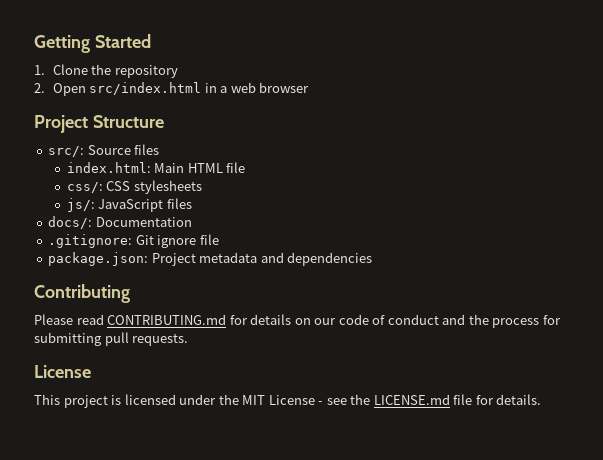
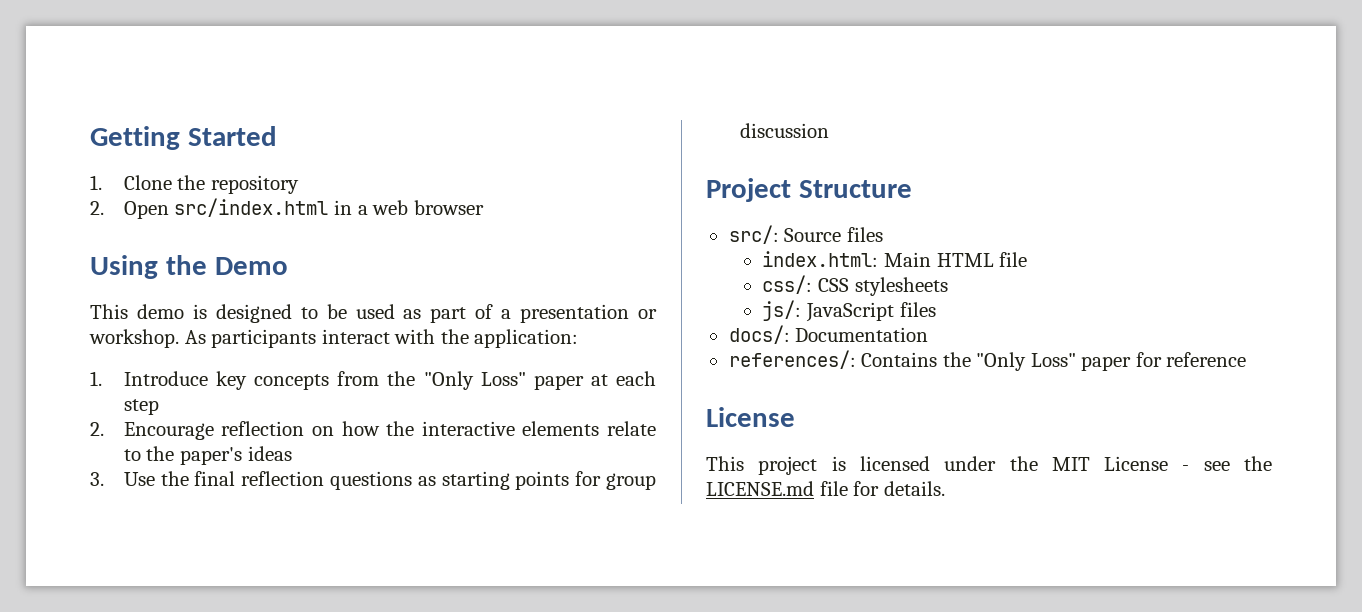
+ Using the Demo
+ This demo is designed to be used as part of a presentation or workshop. As participants interact with the application:
+ 1. Introduce key concepts from the "Only Loss" paper at each step
+ 2. Encourage reflection on how the interactive elements relate to the paper's ideas
+ 3. Use the final reflection questions as starting points for group discussion
- .gitignore: Git ignore file
- package.json: Project metadata and dependencies
- Contributing
- Please read CONTRIBUTING.md for details on our code of conduct and the process for submitting pull requests.
+ references/: Contains the "Only Loss" paper for reference

